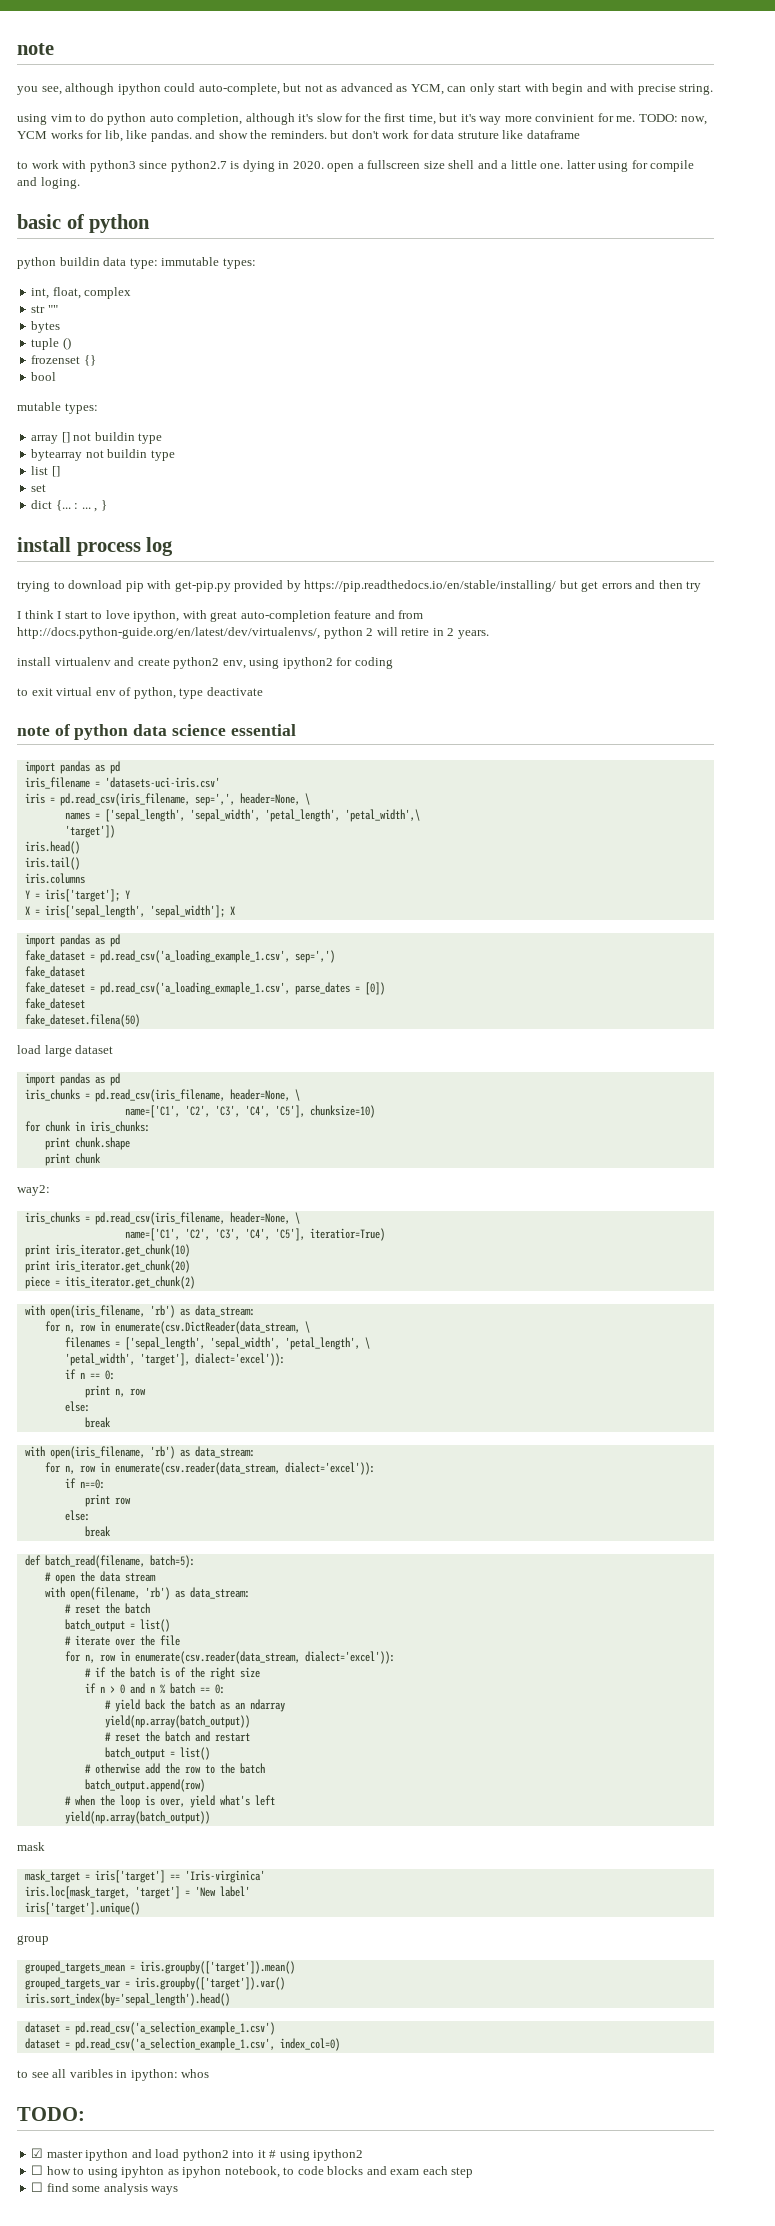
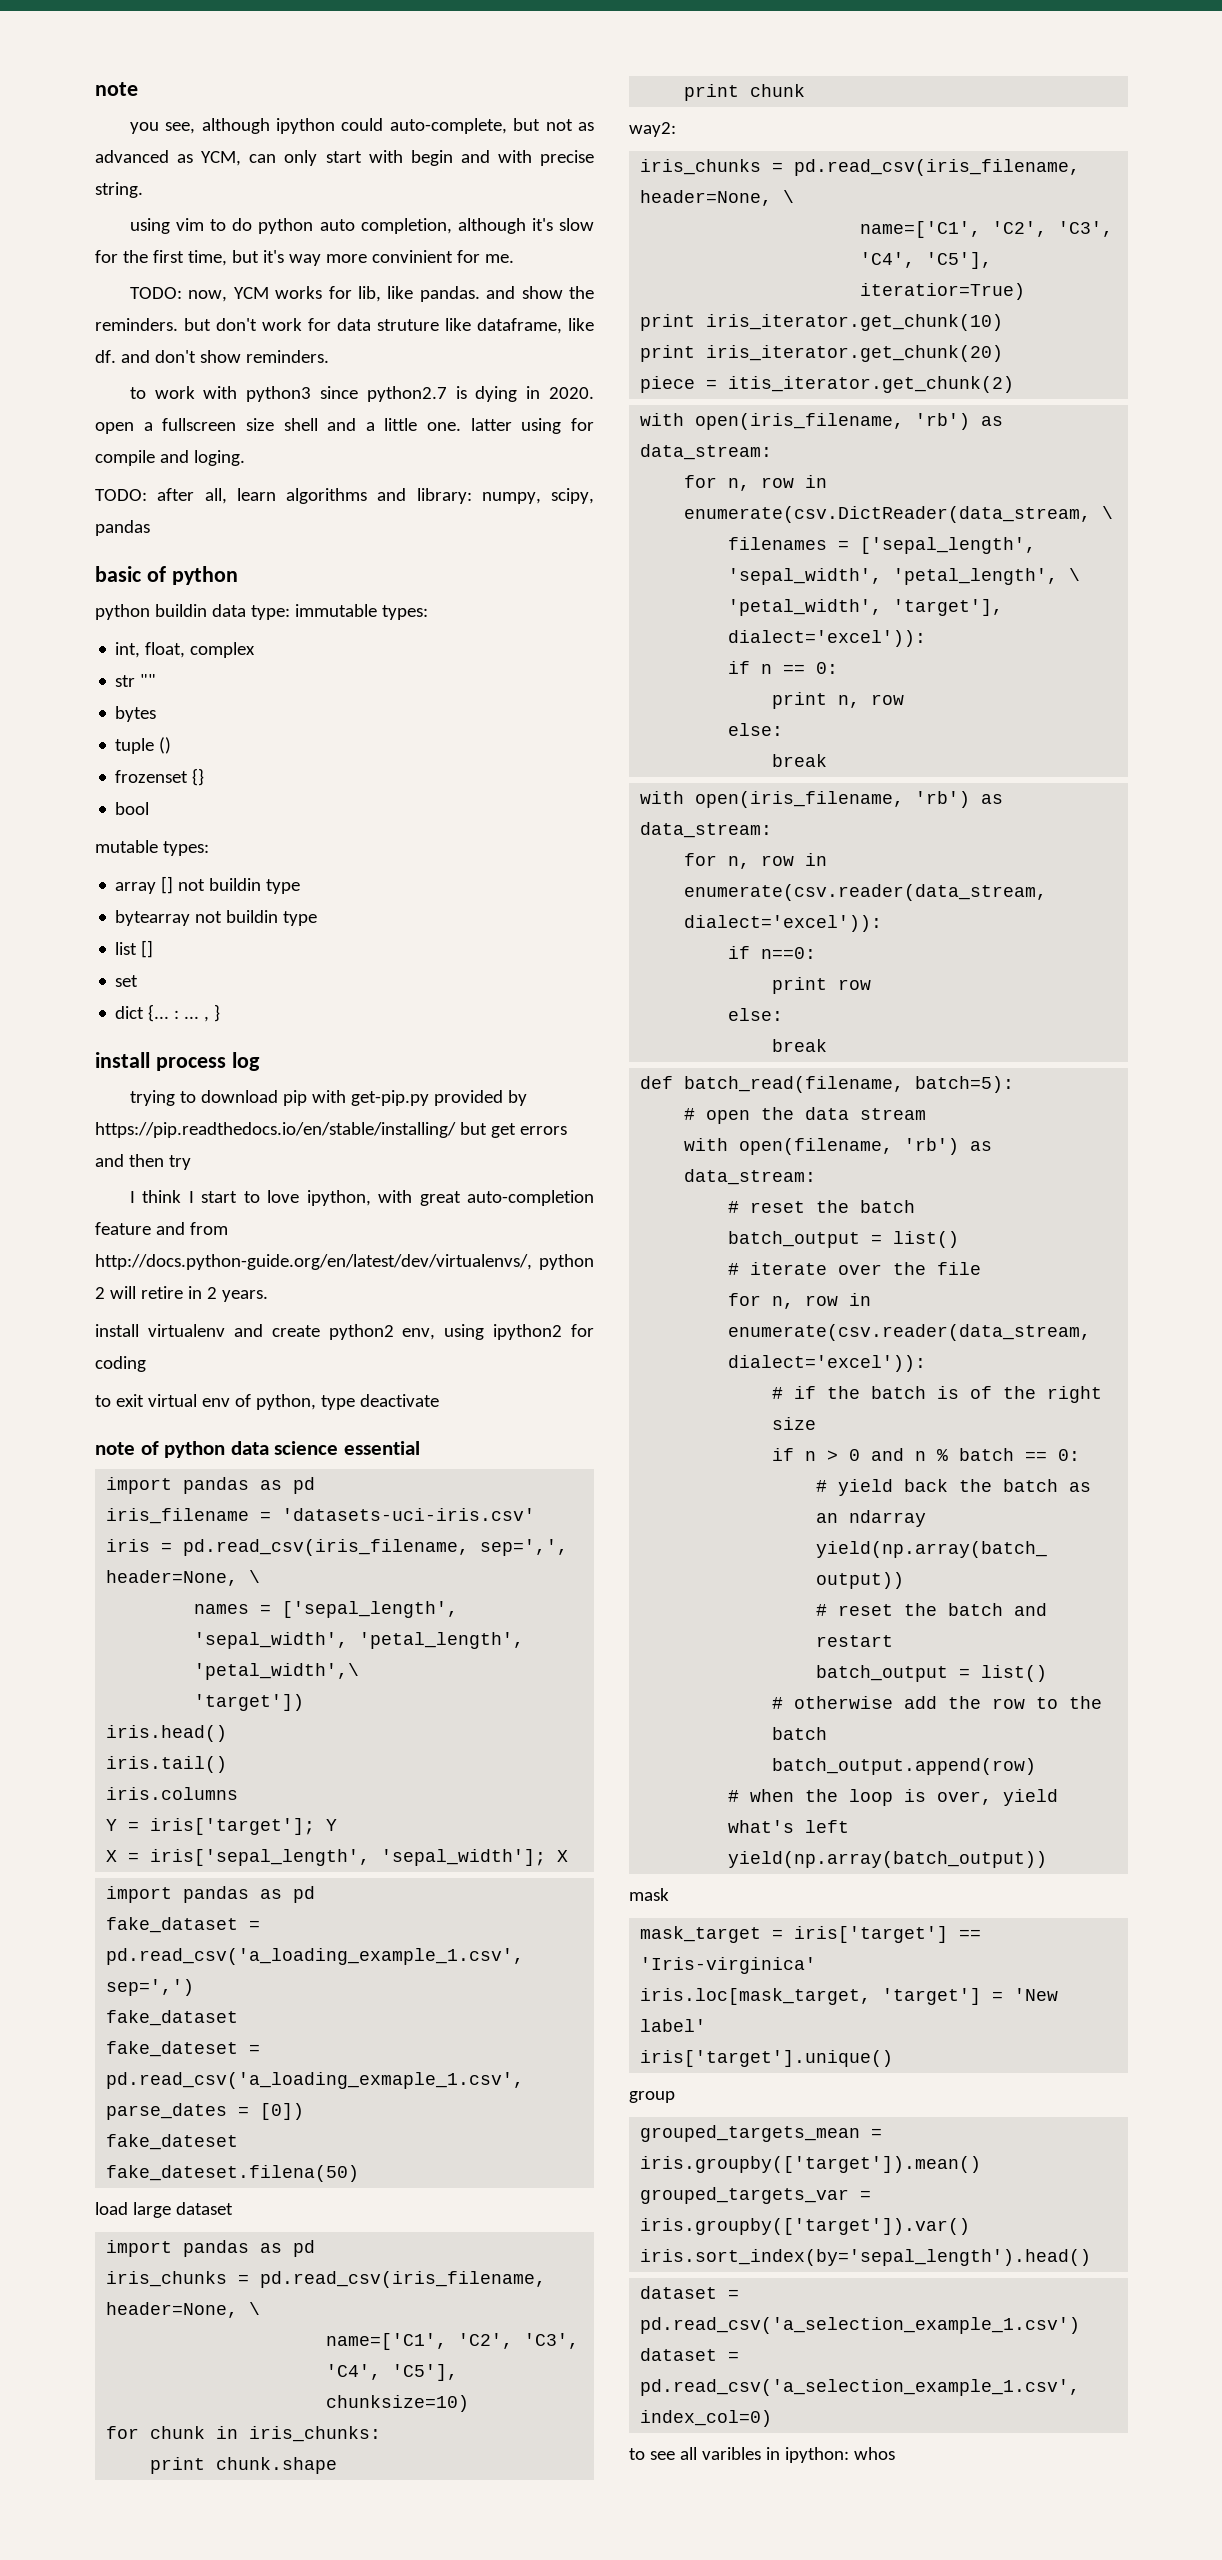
- using vim to do python auto completion, although it's slow for the first time, but it's way more convinient for me. TODO: now, YCM works for lib, like pandas. and show the reminders. but don't work for data struture like dataframe
+ using vim to do python auto completion, although it's slow for the first time, but it's way more convinient for me.
+ TODO: now, YCM works for lib, like pandas. and show the reminders. but don't work for data struture like dataframe, like df. and don't show reminders.
+ TODO: after all, learn algorithms and library: numpy, scipy, pandas
  to see all varibles in ipython: whos
- TODO:
- ☑ master ipython and load python2 into it # using ipython2
- ☐ how to using ipyhton as ipyhon notebook, to code blocks and exam each step
- ☐ find some analysis ways

